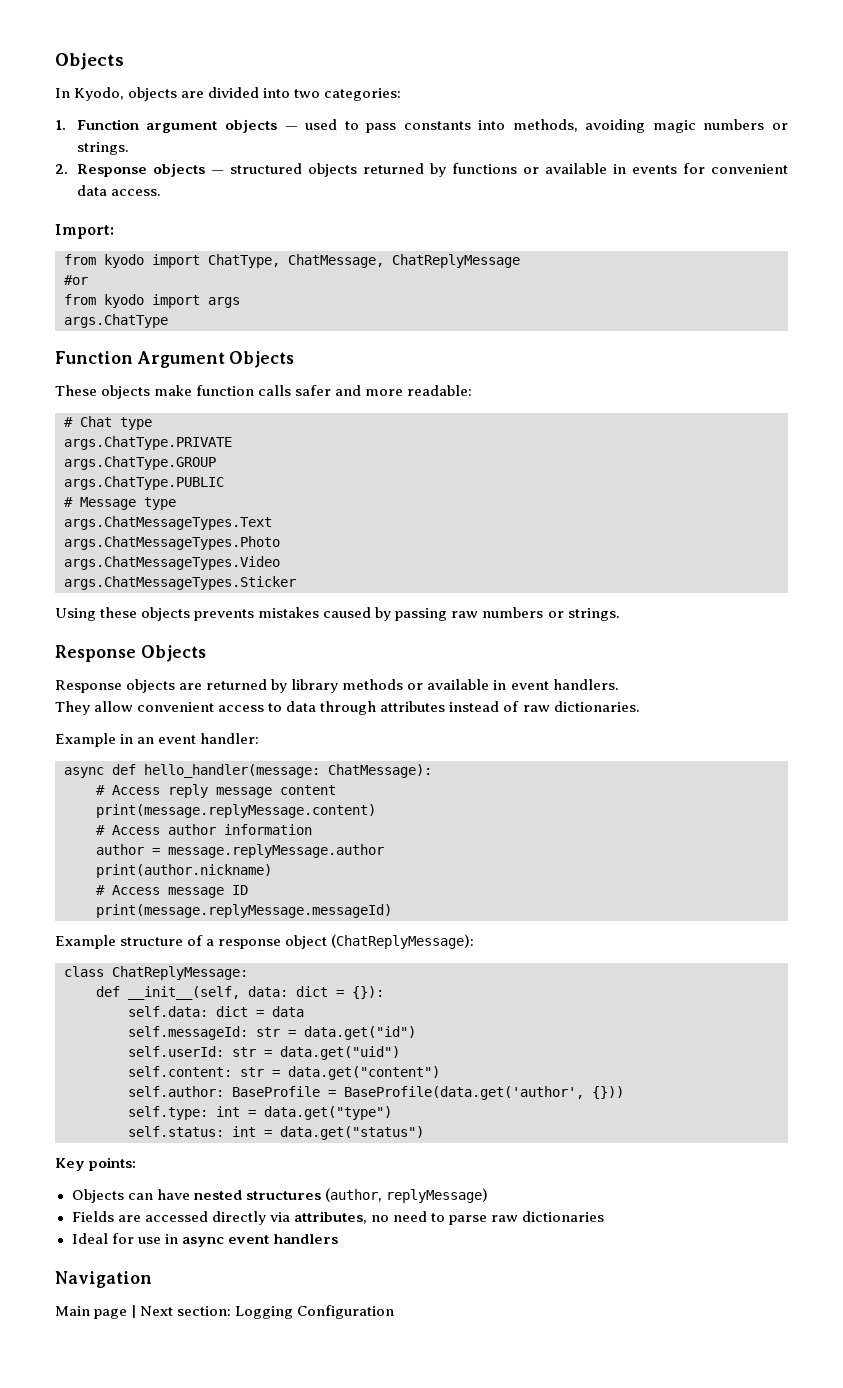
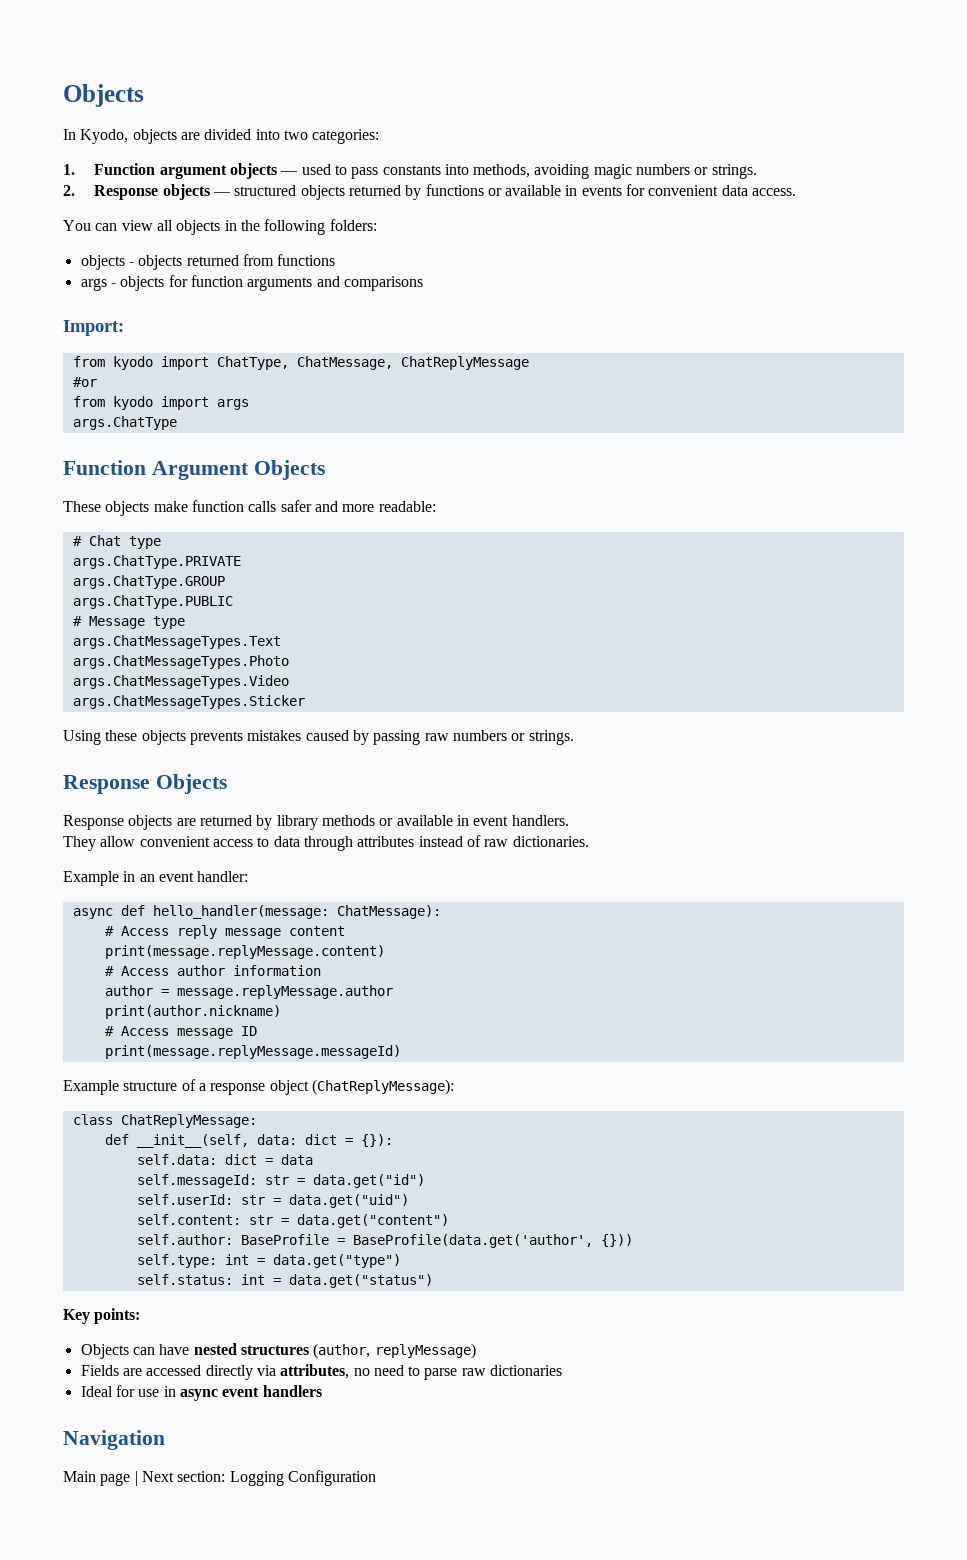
+ You can view all objects in the following folders:
+ objects - objects returned from functions
+ args - objects for function arguments and comparisons

